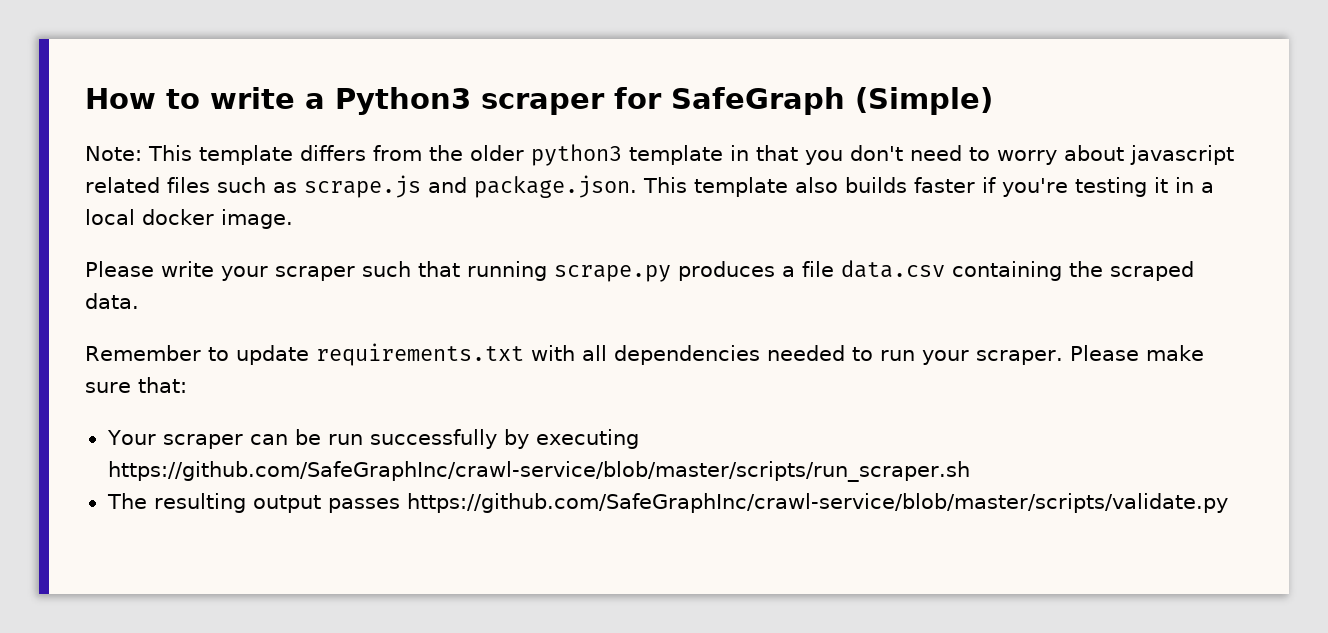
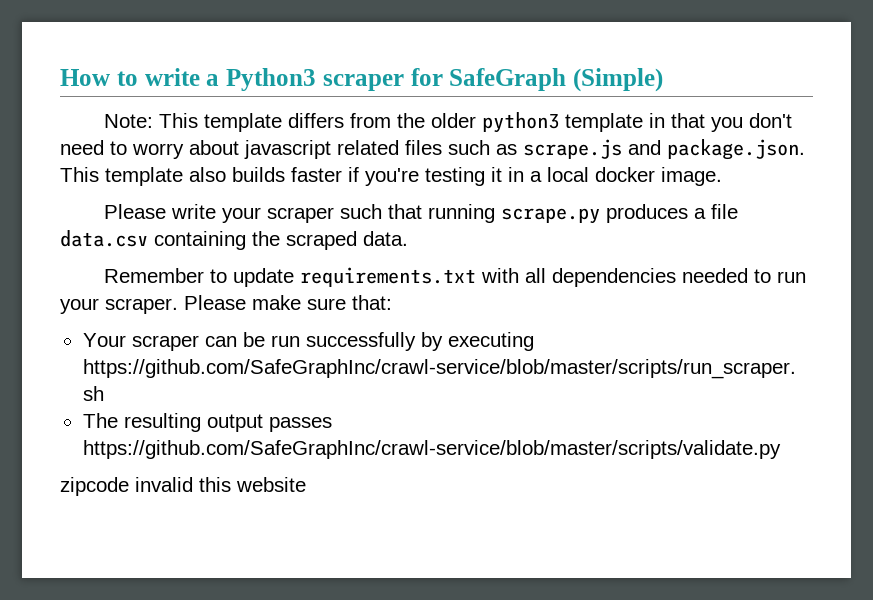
+ zipcode invalid this website

